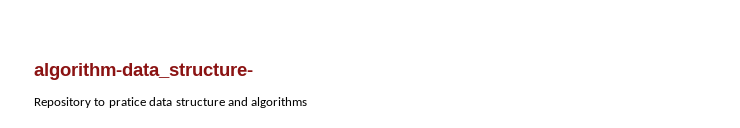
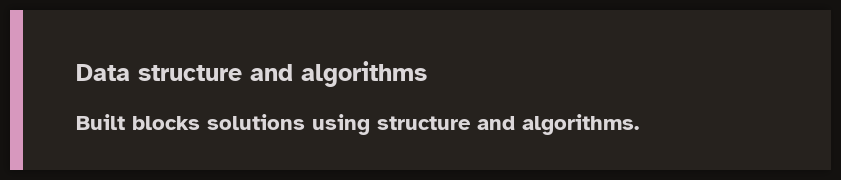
- algorithm-data_structure-
- Repository to pratice data structure and algorithms
+ Data structure and algorithms
+ Built blocks solutions using structure and algorithms.

